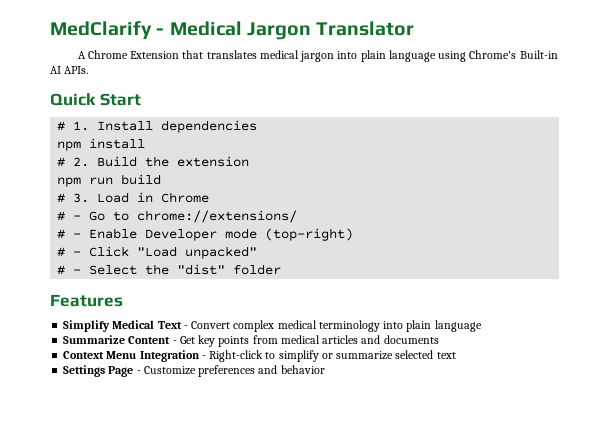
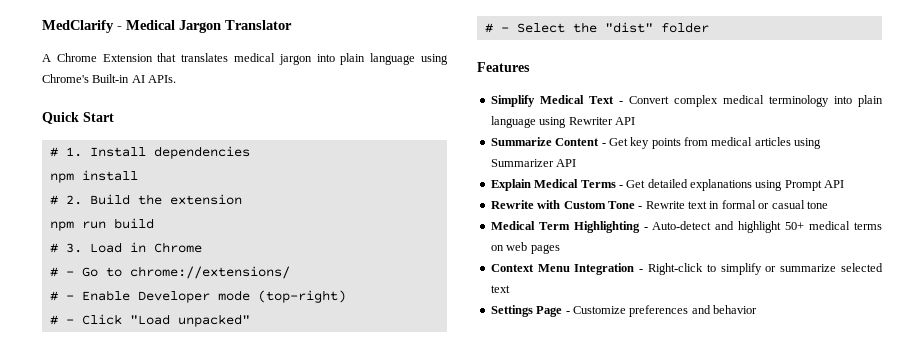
- Simplify Medical Text - Convert complex medical terminology into plain language
+ Simplify Medical Text - Convert complex medical terminology into plain language using Rewriter API
- Summarize Content - Get key points from medical articles and documents
+ Summarize Content - Get key points from medical articles using Summarizer API
+ Explain Medical Terms - Get detailed explanations using Prompt API
+ Rewrite with Custom Tone - Rewrite text in formal or casual tone
+ Medical Term Highlighting - Auto-detect and highlight 50+ medical terms on web pages

